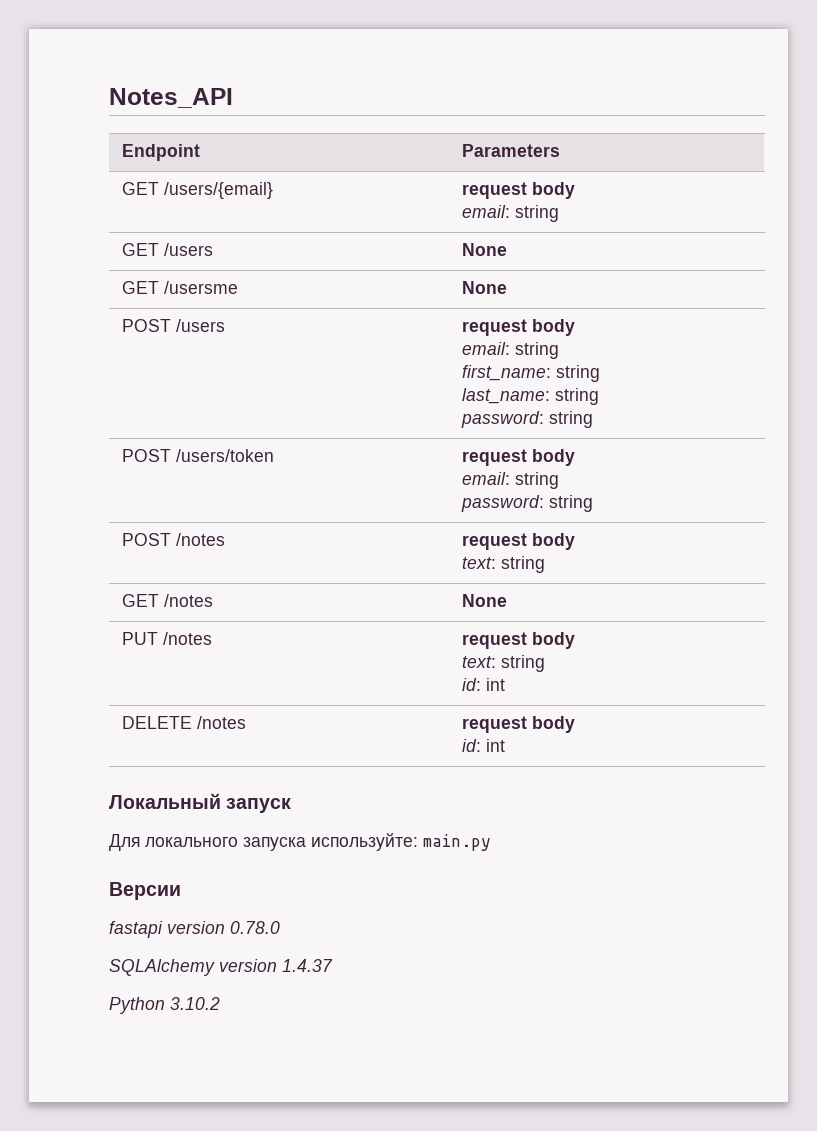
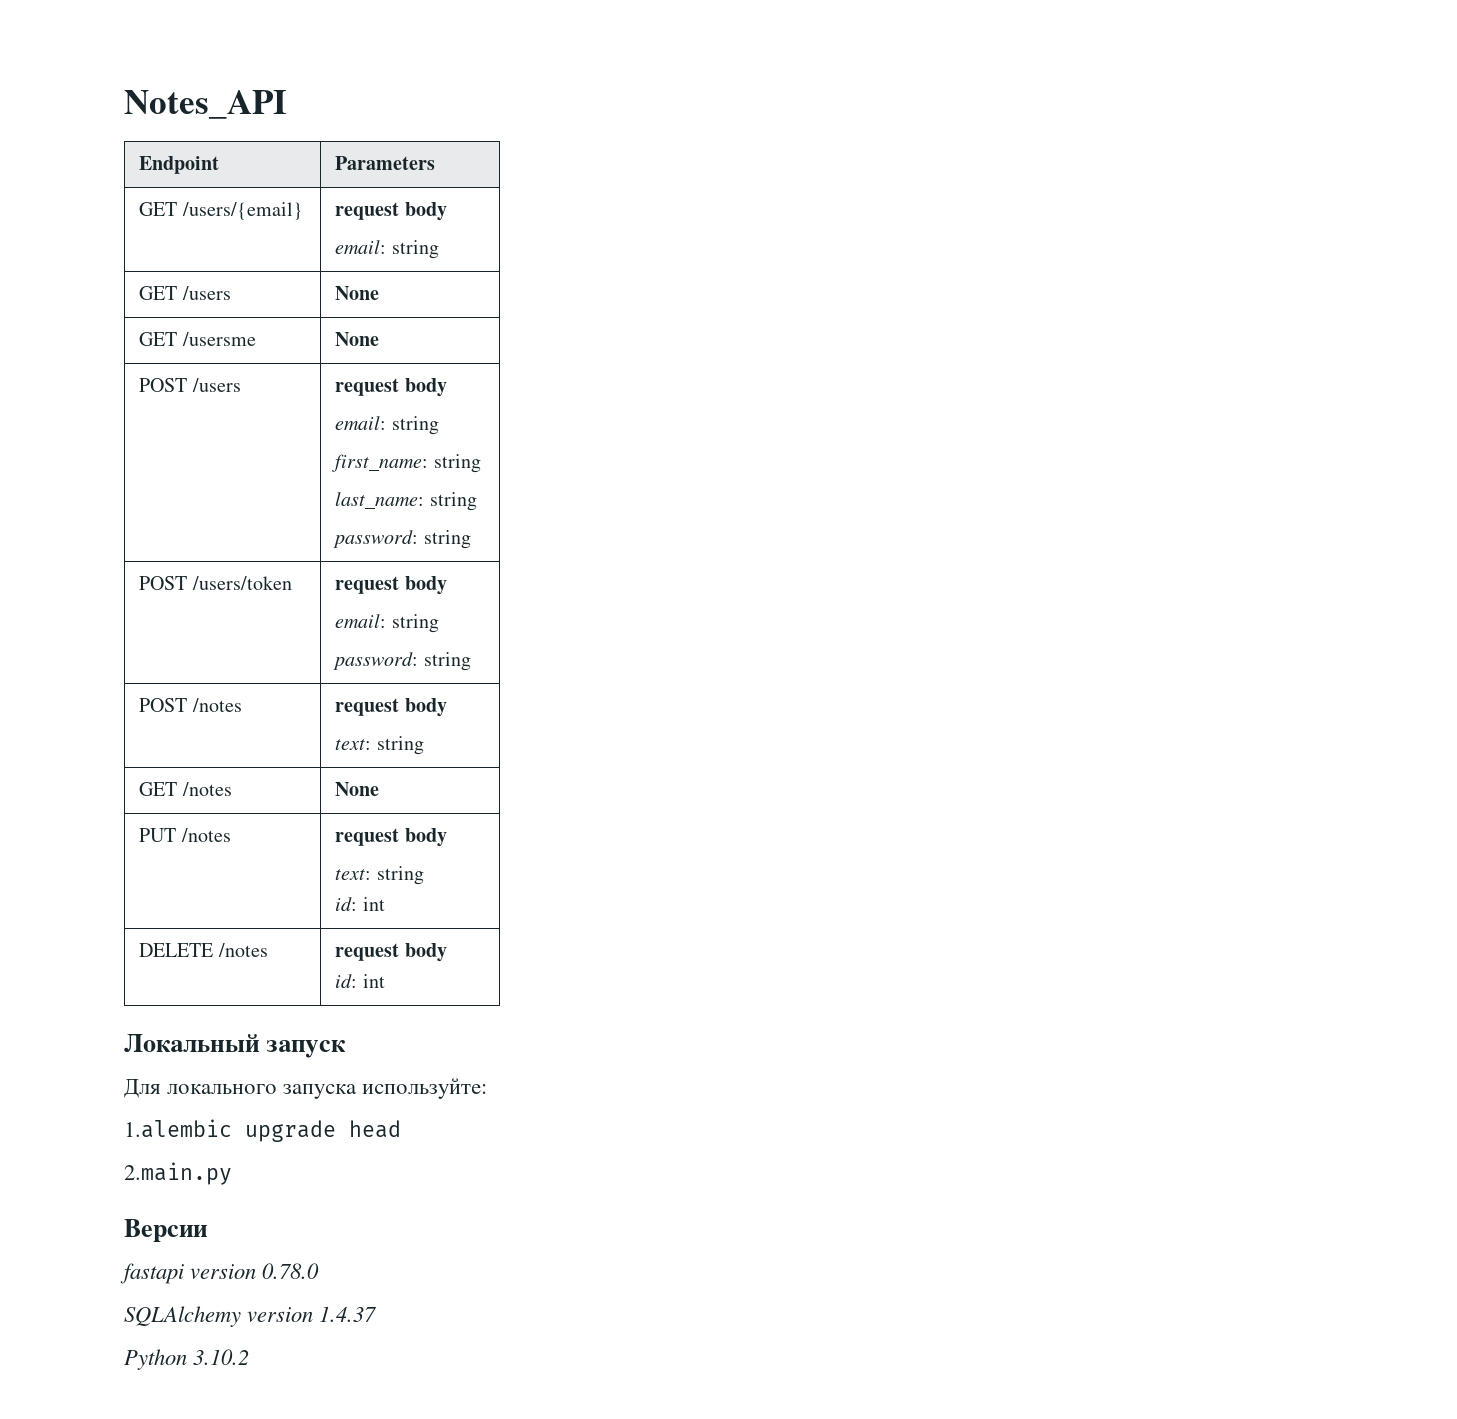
- Для локального запуска используйте: main.py
+ Для локального запуска используйте:
+ 1.alembic upgrade head
+ 2.main.py

